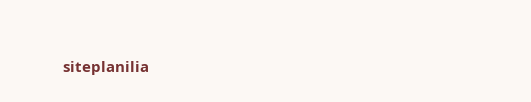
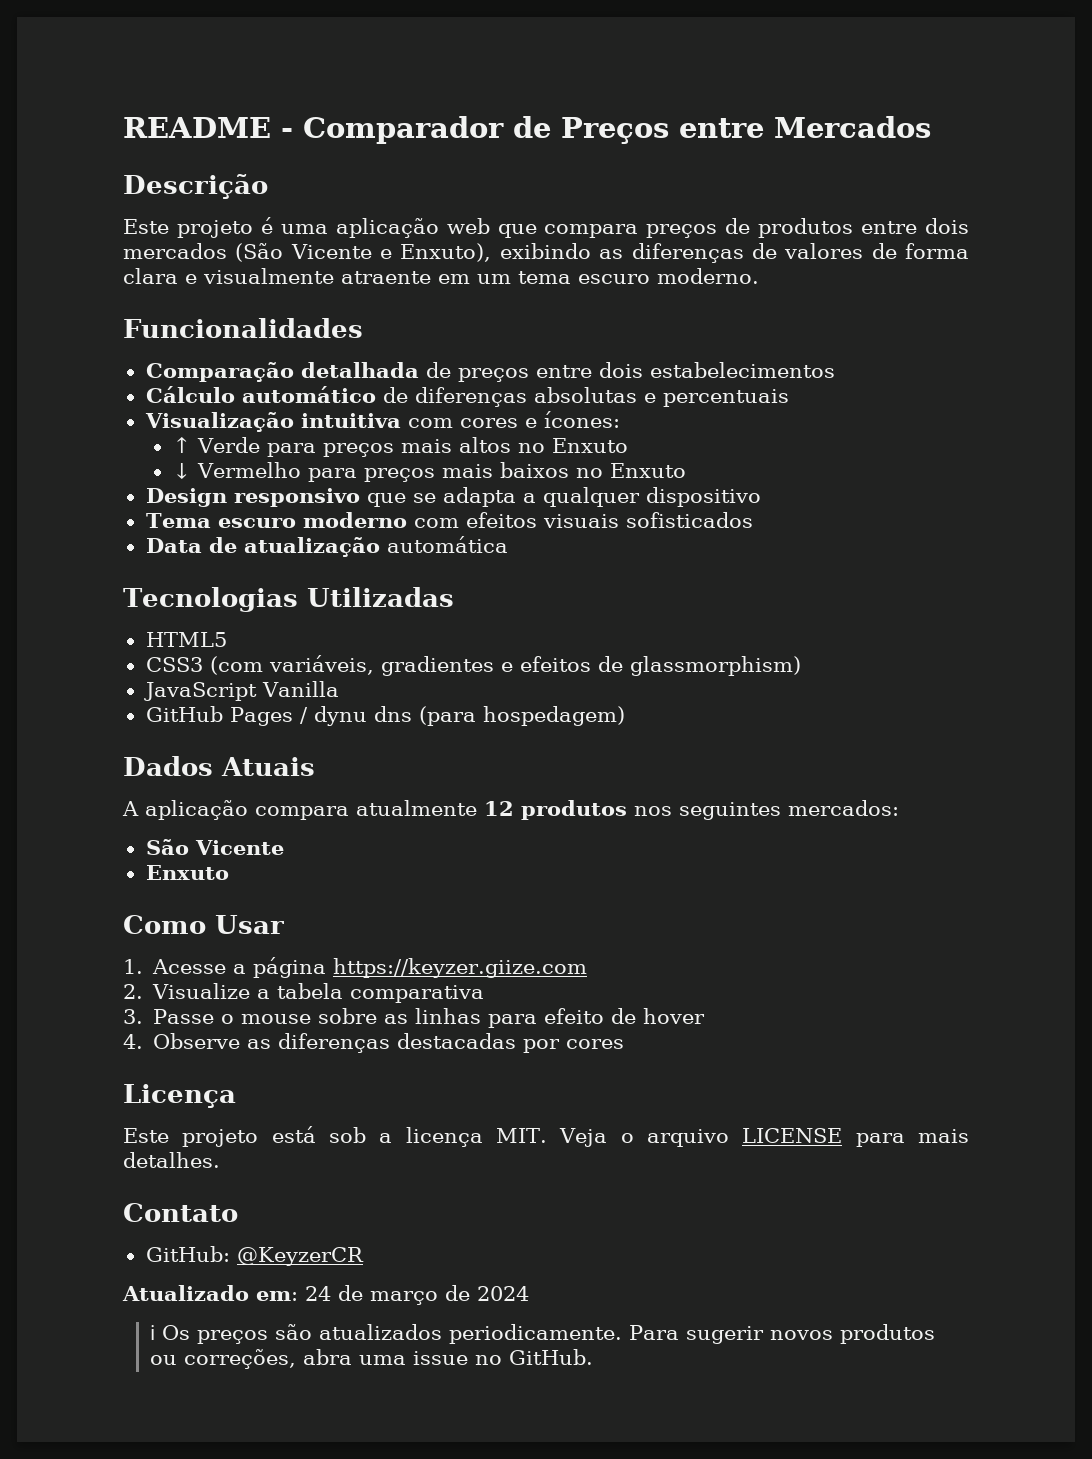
- siteplanilia
+ README - Comparador de Preços entre Mercados
+ Descrição
+ Este projeto é uma aplicação web que compara preços de produtos entre dois mercados (São Vicente e Enxuto), exibindo as diferenças de valores de forma clara e visualmente atraente em um tema escuro moderno.
+ Funcionalidades
+ Comparação detalhada de preços entre dois estabelecimentos
+ Cálculo automático de diferenças absolutas e percentuais
+ Visualização intuitiva com cores e ícones:
+ ↑ Verde para preços mais altos no Enxuto
+ ↓ Vermelho para preços mais baixos no Enxuto
+ Design responsivo que se adapta a qualquer dispositivo
+ Tema escuro moderno com efeitos visuais sofisticados
+ Data de atualização automática
+ Tecnologias Utilizadas
+ HTML5
+ CSS3 (com variáveis, gradientes e efeitos de glassmorphism)
+ JavaScript Vanilla
+ GitHub Pages / dynu dns (para hospedagem)
+ Dados Atuais
+ A aplicação compara atualmente 12 produtos nos seguintes mercados:
+ São Vicente
+ Enxuto
+ Como Usar
+ 1. Acesse a página https://keyzer.giize.com
+ 2. Visualize a tabela comparativa
+ 3. Passe o mouse sobre as linhas para efeito de hover
+ 4. Observe as diferenças destacadas por cores
+ Licença
+ Este projeto está sob a licença MIT. Veja o arquivo LICENSE para mais detalhes.
+ Contato
+ GitHub: @KeyzerCR
+ Atualizado em: 24 de março de 2024
+ ℹ Os preços são atualizados periodicamente. Para sugerir novos produtos ou correções, abra uma issue no GitHub.

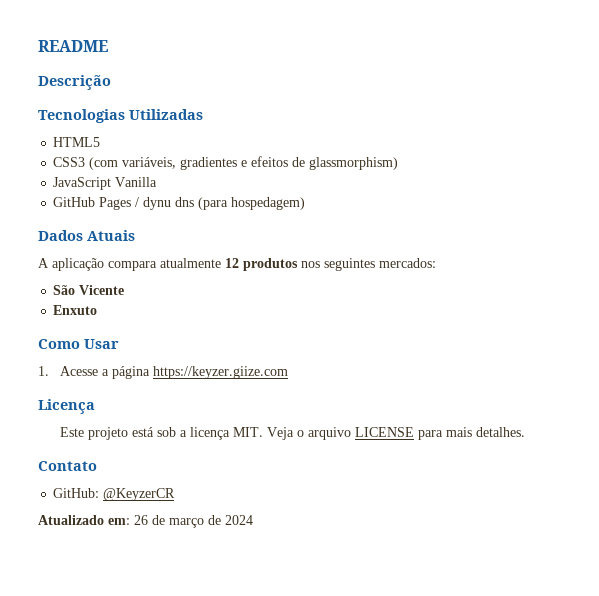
- README - Comparador de Preços entre Mercados
+ README
  Descrição
- Este projeto é uma aplicação web que compara preços de produtos entre dois mercados (São Vicente e Enxuto), exibindo as diferenças de valores de forma clara e visualmente atraente em um tema escuro moderno.
- Funcionalidades
- Comparação detalhada de preços entre dois estabelecimentos
- Cálculo automático de diferenças absolutas e percentuais
- Visualização intuitiva com cores e ícones:
- ↑ Verde para preços mais altos no Enxuto
- ↓ Vermelho para preços mais baixos no Enxuto
- Design responsivo que se adapta a qualquer dispositivo
- Tema escuro moderno com efeitos visuais sofisticados
- Data de atualização automática
- 2. Visualize a tabela comparativa
- 3. Passe o mouse sobre as linhas para efeito de hover
- 4. Observe as diferenças destacadas por cores
- Atualizado em: 24 de março de 2024
+ Atualizado em: 26 de março de 2024
- ℹ Os preços são atualizados periodicamente. Para sugerir novos produtos ou correções, abra uma issue no GitHub.

